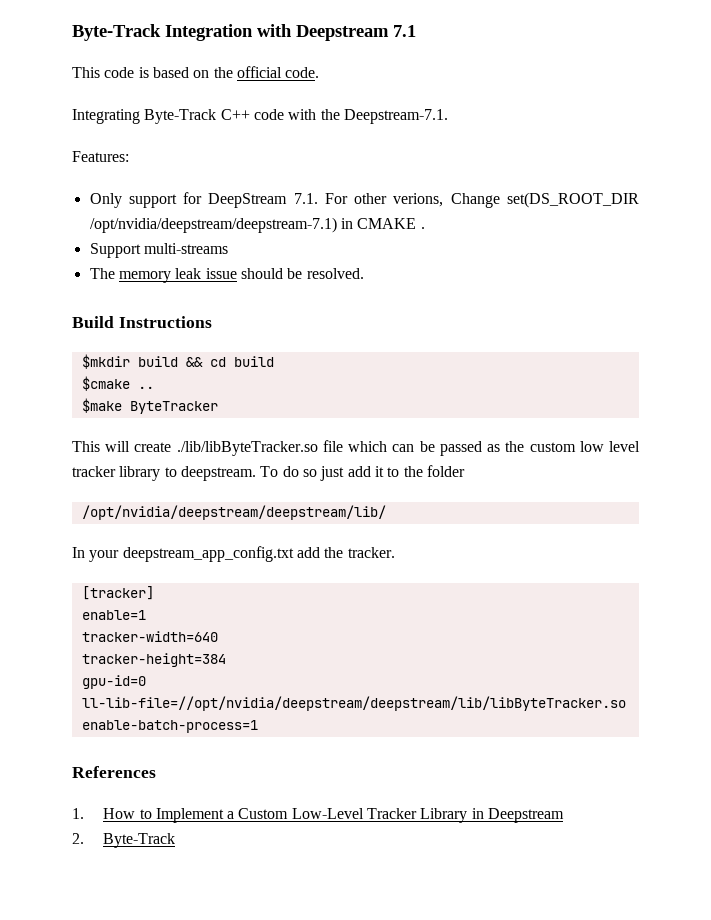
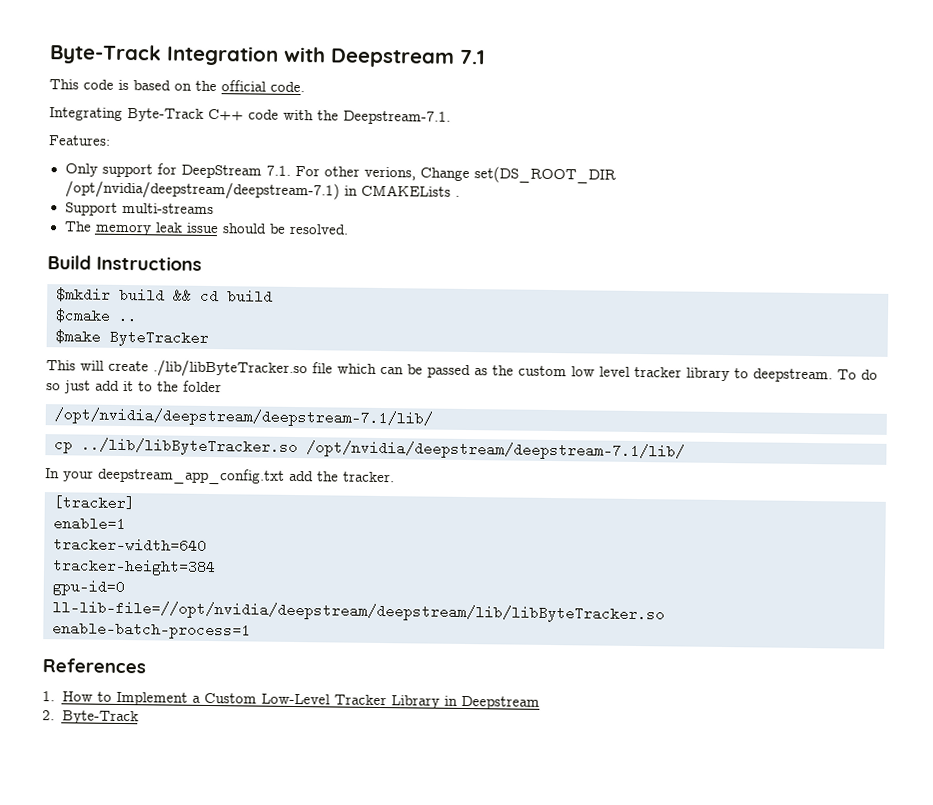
- Only support for DeepStream 7.1. For other verions, Change set(DS_ROOT_DIR /opt/nvidia/deepstream/deepstream-7.1) in CMAKE .
+ Only support for DeepStream 7.1. For other verions, Change set(DS_ROOT_DIR /opt/nvidia/deepstream/deepstream-7.1) in CMAKELists .
  To do so just add it to the folder
- /opt/nvidia/deepstream/deepstream/lib/
+ /opt/nvidia/deepstream/deepstream-7.1/lib/
+ cp ../lib/libByteTracker.so /opt/nvidia/deepstream/deepstream-7.1/lib/

